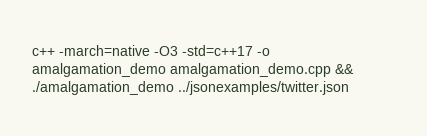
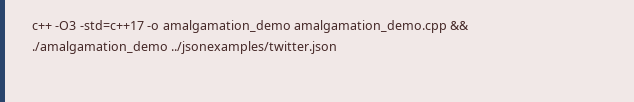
- c++ -march=native -O3 -std=c++17 -o amalgamation_demo amalgamation_demo.cpp && ./amalgamation_demo ../jsonexamples/twitter.json
+ c++ -O3 -std=c++17 -o amalgamation_demo amalgamation_demo.cpp && ./amalgamation_demo ../jsonexamples/twitter.json

